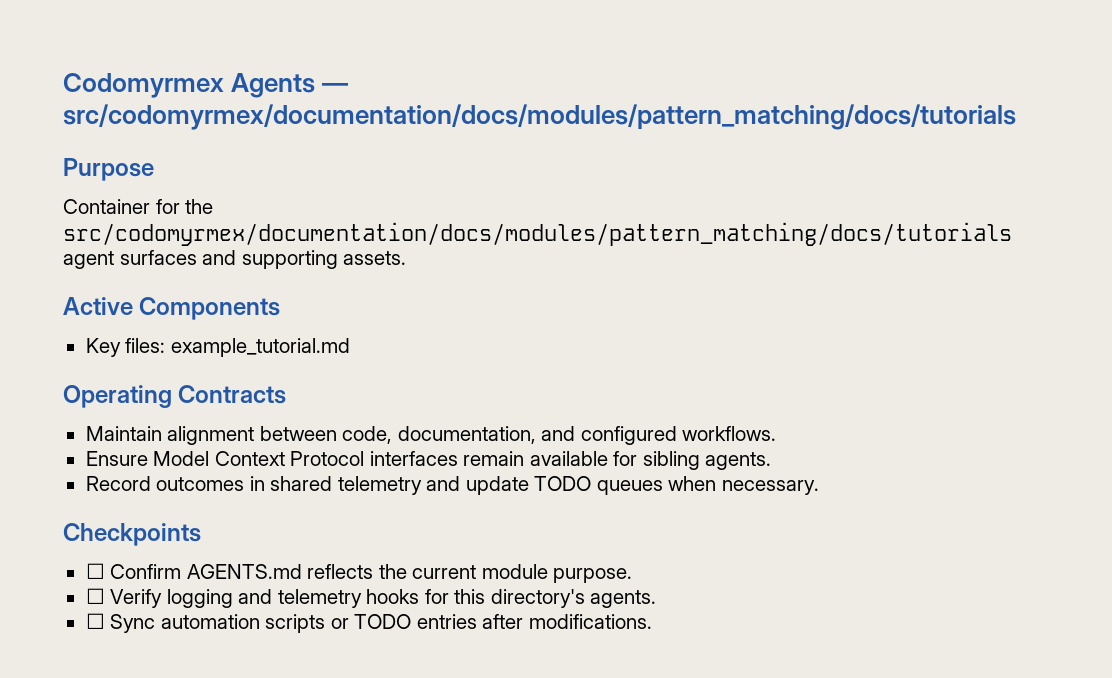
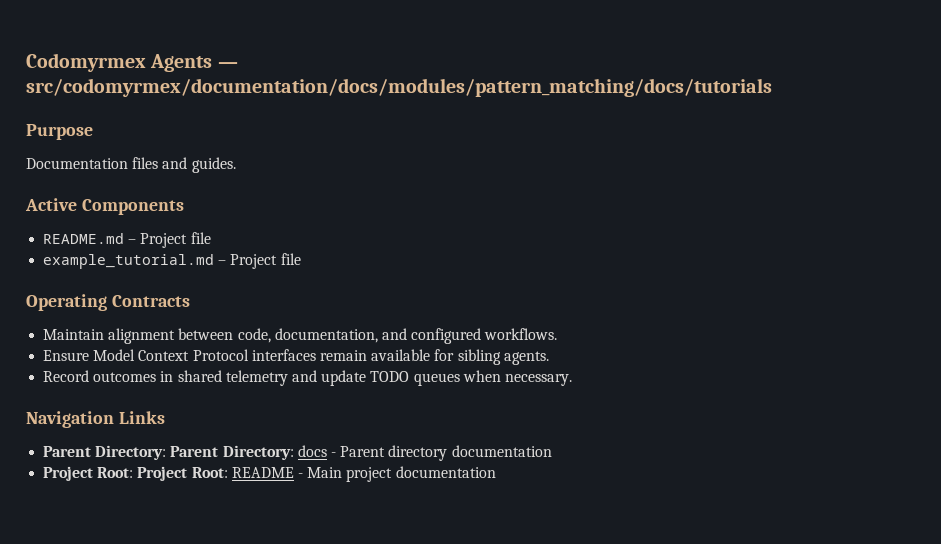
- Container for the src/codomyrmex/documentation/docs/modules/pattern_matching/docs/tutorials agent surfaces and supporting assets.
+ Documentation files and guides.
  Active Components
- Key files: example_tutorial.md
+ README.md – Project file
+ example_tutorial.md – Project file
- Checkpoints
- ☐ Confirm AGENTS.md reflects the current module purpose.
- ☐ Verify logging and telemetry hooks for this directory's agents.
- ☐ Sync automation scripts or TODO entries after modifications.
+ Navigation Links
+ Parent Directory: Parent Directory: docs - Parent directory documentation
+ Project Root: Project Root: README - Main project documentation

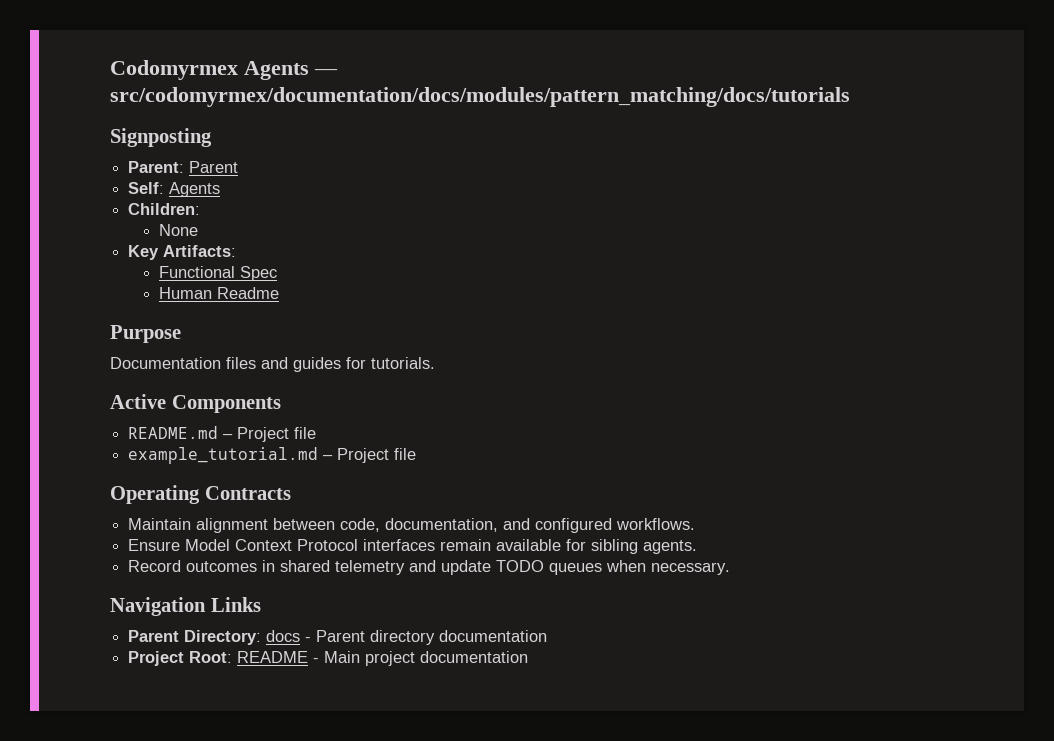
+ Signposting
+ Parent: Parent
+ Self: Agents
+ Children:
+ None
+ Key Artifacts:
+ Functional Spec
+ Human Readme
- Documentation files and guides.
+ Documentation files and guides for tutorials.
- Parent Directory: Parent Directory: docs - Parent directory documentation
+ Parent Directory: docs - Parent directory documentation
- Project Root: Project Root: README - Main project documentation
+ Project Root: README - Main project documentation

